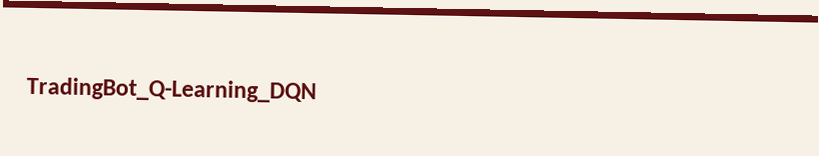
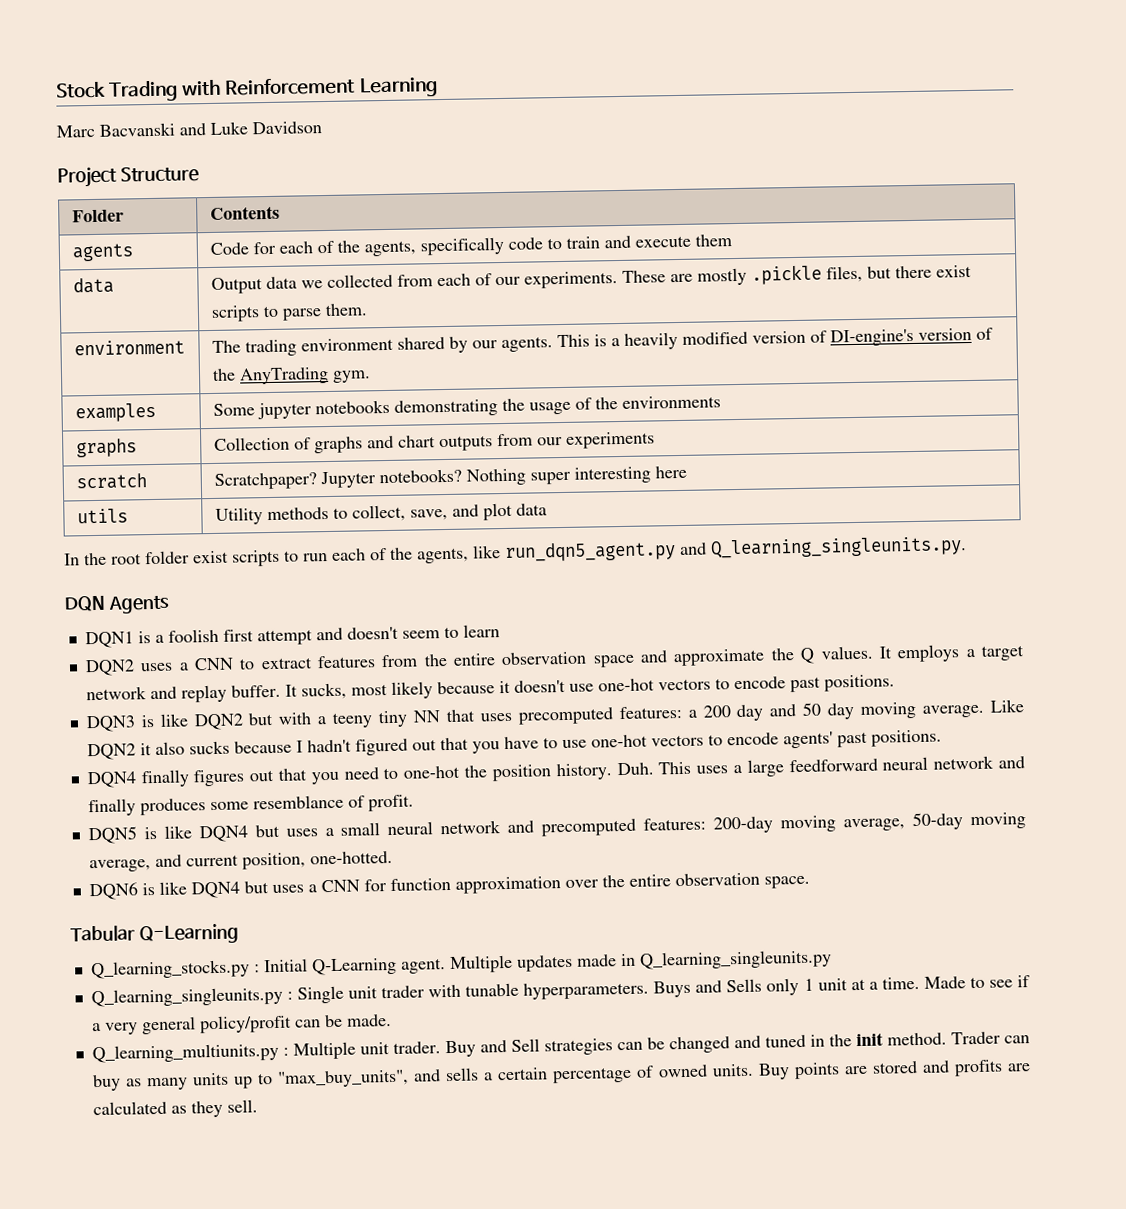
- TradingBot_Q-Learning_DQN
+ Stock Trading with Reinforcement Learning
+ Marc Bacvanski and Luke Davidson
+ Project Structure
+ Folder | Contents
+ agents | Code for each of the agents, specifically code to train and execute them
+ data | Output data we collected from each of our experiments. These are mostly .pickle files, but there exist scripts to parse them.
+ environment | The trading environment shared by our agents. This is a heavily modified version of DI-engine's version of the AnyTrading gym.
+ examples | Some jupyter notebooks demonstrating the usage of the environments
+ graphs | Collection of graphs and chart outputs from our experiments
+ scratch | Scratchpaper? Jupyter notebooks? Nothing super interesting here
+ utils | Utility methods to collect, save, and plot data
+ In the root folder exist scripts to run each of the agents, like run_dqn5_agent.py and Q_learning_singleunits.py.
+ DQN Agents
+ DQN1 is a foolish first attempt and doesn't seem to learn
+ DQN2 uses a CNN to extract features from the entire observation space and approximate the Q values. It employs a target network and replay buffer. It sucks, most likely because it doesn't use one-hot vectors to encode past positions.
+ DQN3 is like DQN2 but with a teeny tiny NN that uses precomputed features: a 200 day and 50 day moving average. Like DQN2 it also sucks because I hadn't figured out that you have to use one-hot vectors to encode agents' past positions.
+ DQN4 finally figures out that you need to one-hot the position history. Duh. This uses a large feedforward neural network and finally produces some resemblance of profit.
+ DQN5 is like DQN4 but uses a small neural network and precomputed features: 200-day moving average, 50-day moving average, and current position, one-hotted.
+ DQN6 is like DQN4 but uses a CNN for function approximation over the entire observation space.
+ Tabular Q-Learning
+ Q_learning_stocks.py : Initial Q-Learning agent. Multiple updates made in Q_learning_singleunits.py
+ Q_learning_singleunits.py : Single unit trader with tunable hyperparameters. Buys and Sells only 1 unit at a time. Made to see if a very general policy/profit can be made.
+ Q_learning_multiunits.py : Multiple unit trader. Buy and Sell strategies can be changed and tuned in the init method. Trader can buy as many units up to "max_buy_units", and sells a certain percentage of owned units. Buy points are stored and profits are calculated as they sell.

